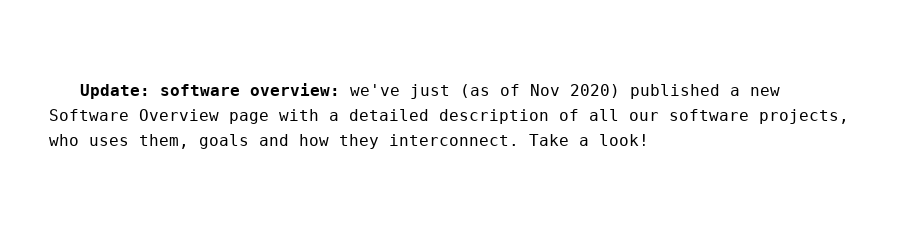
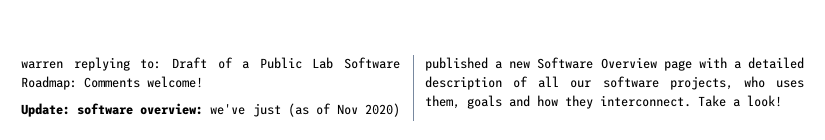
+ warren replying to: Draft of a Public Lab Software Roadmap: Comments welcome!

